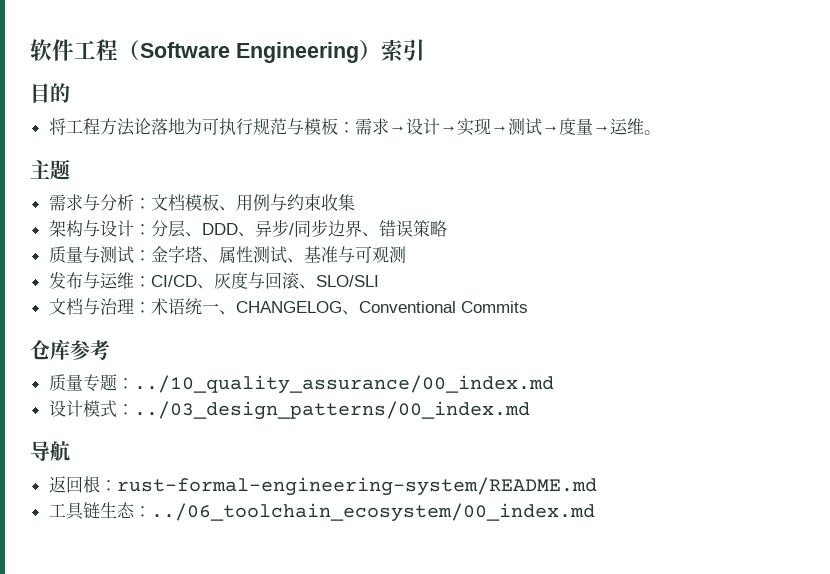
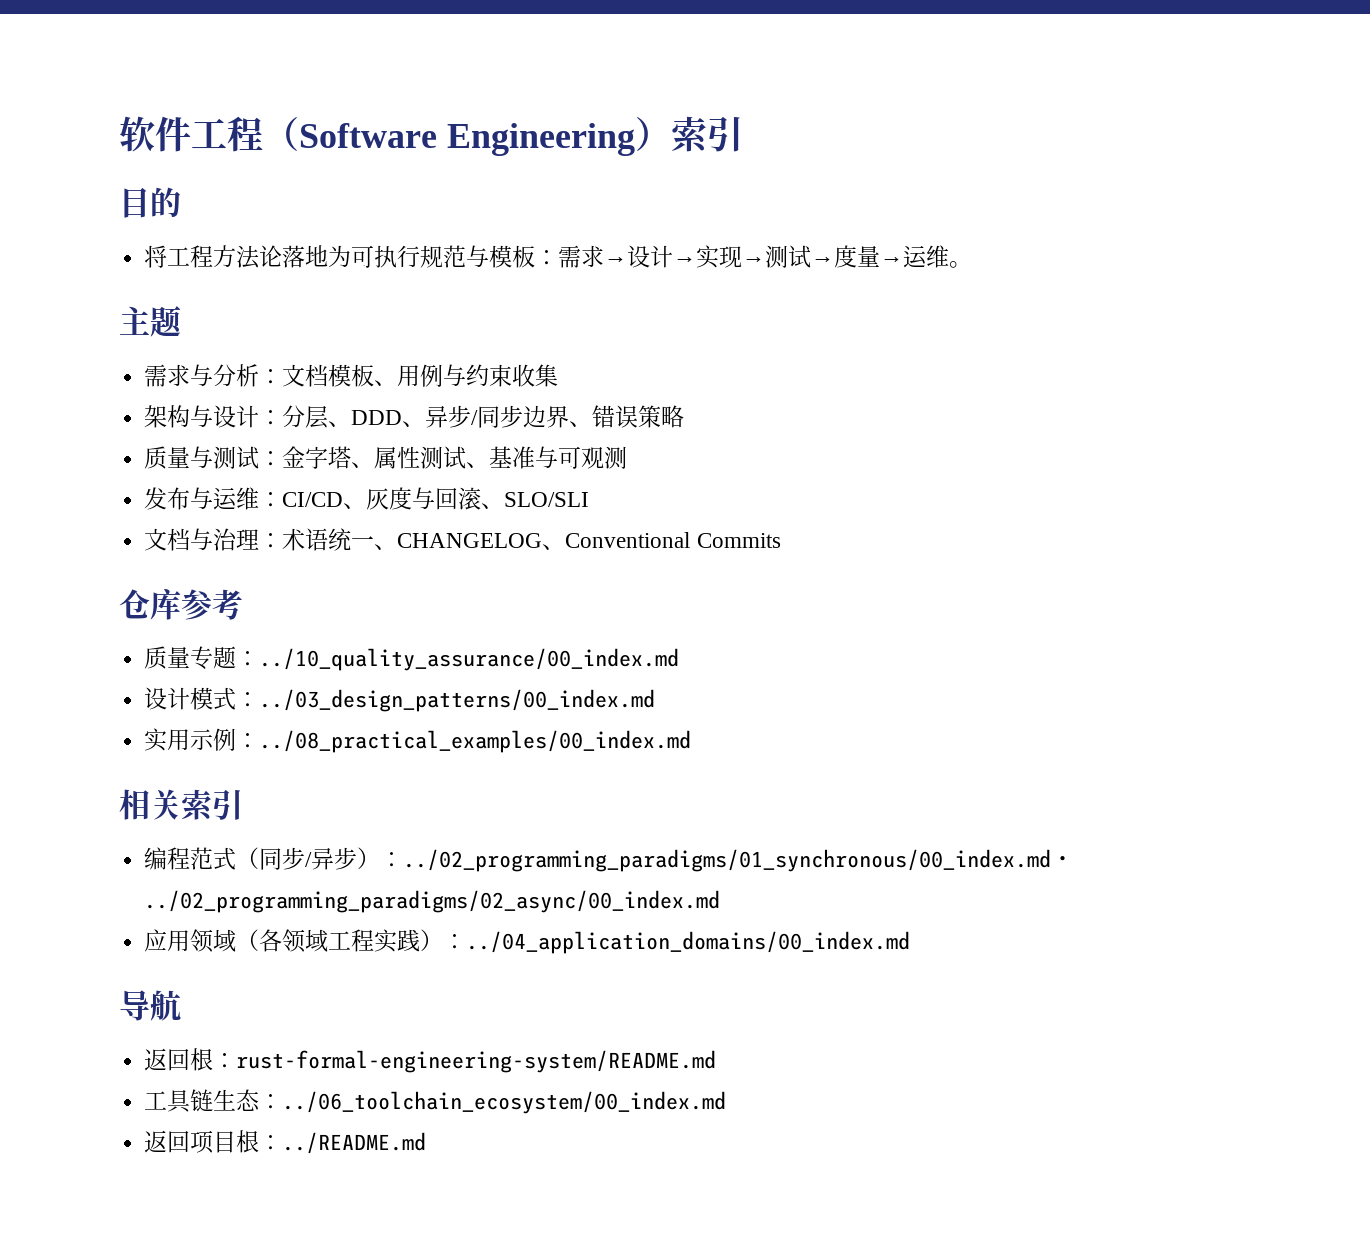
+ 实用示例：../08_practical_examples/00_index.md
+ 相关索引
+ 编程范式（同步/异步）：../02_programming_paradigms/01_synchronous/00_index.md・../02_programming_paradigms/02_async/00_index.md
+ 应用领域（各领域工程实践）：../04_application_domains/00_index.md
+ 返回项目根：../README.md

